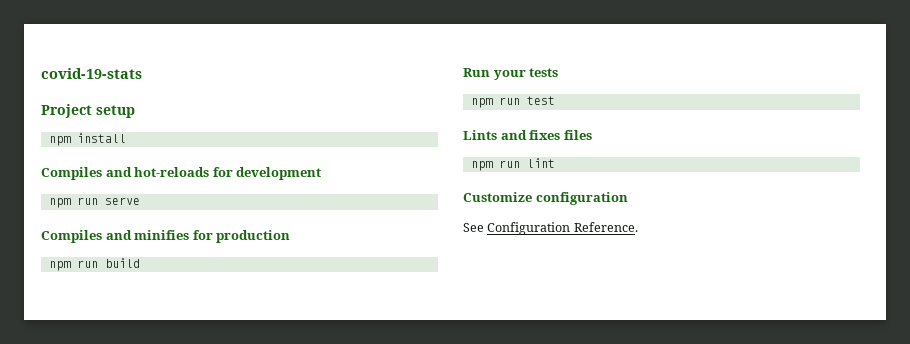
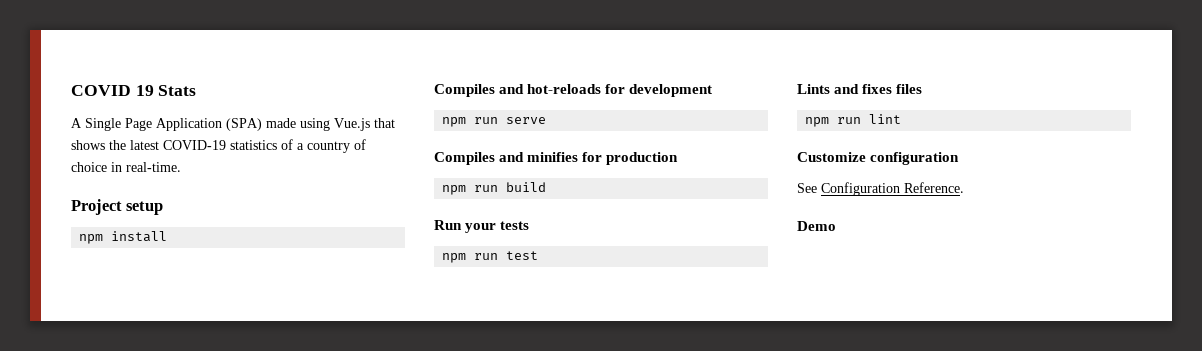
- covid-19-stats
+ COVID 19 Stats
+ A Single Page Application (SPA) made using Vue.js that shows the latest COVID-19 statistics of a country of choice in real-time.
+ Demo

